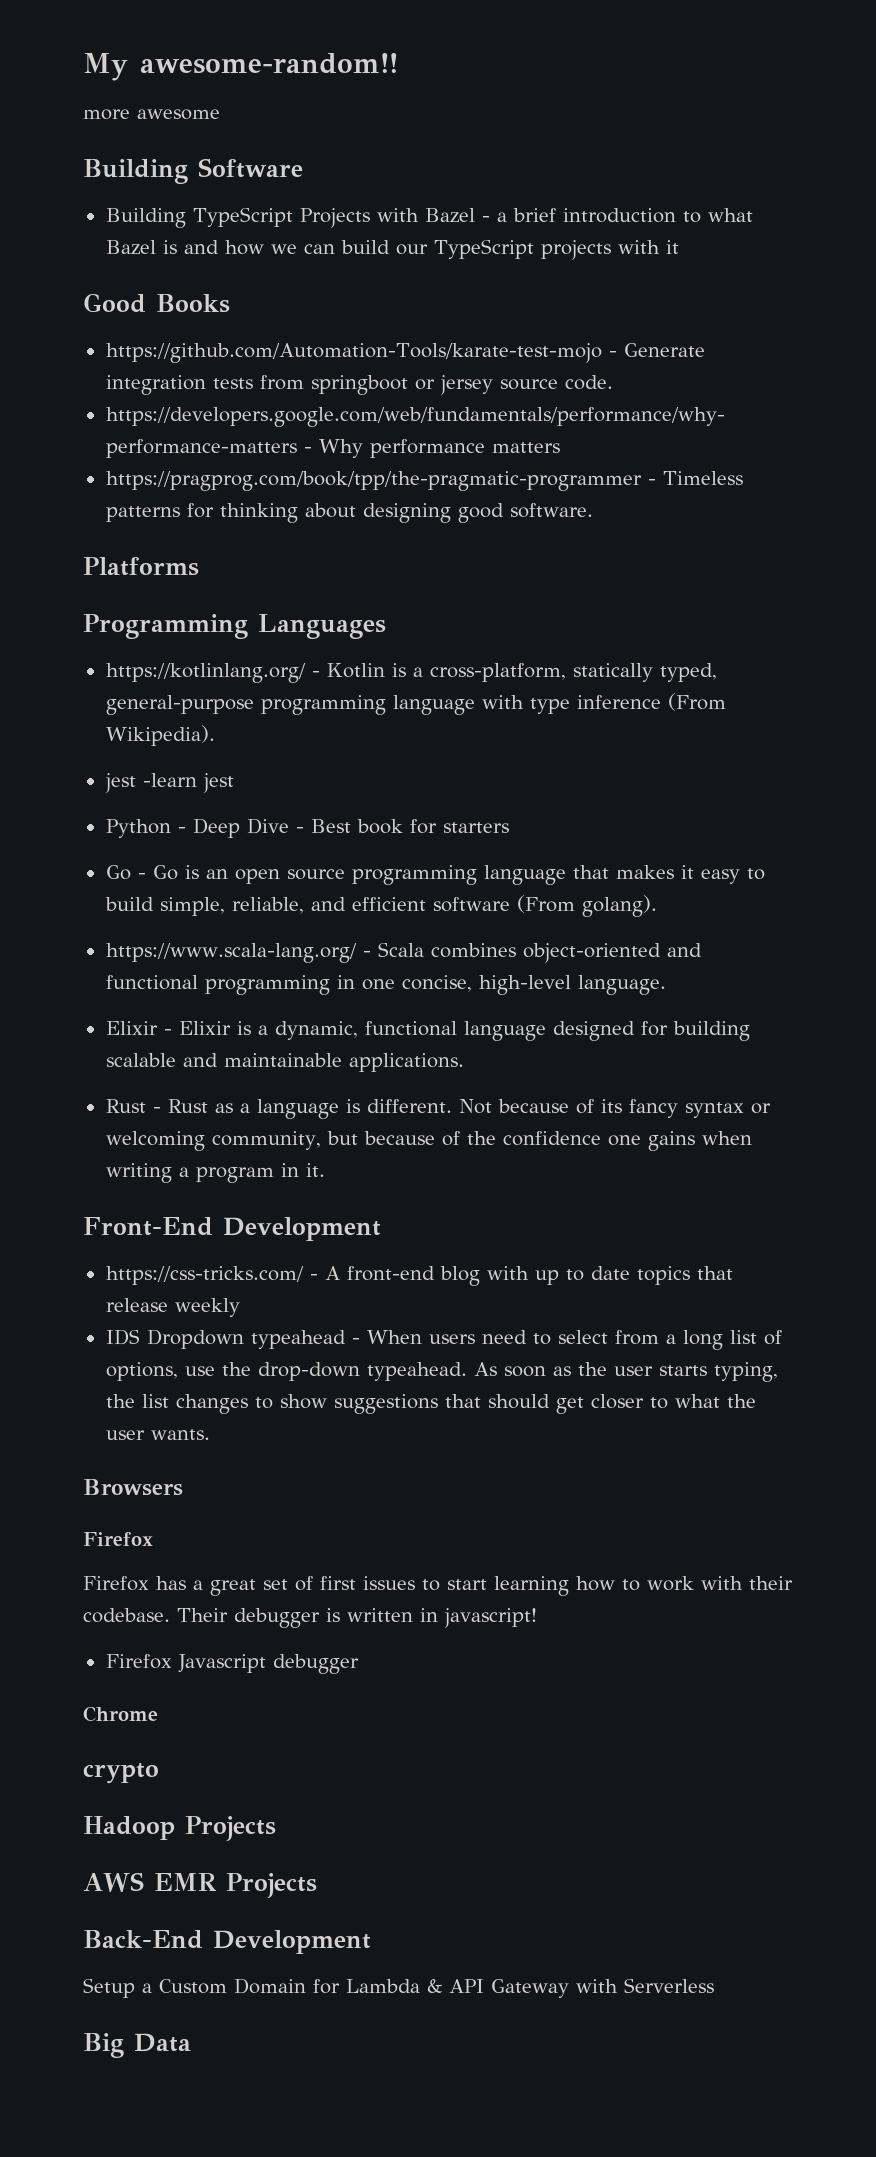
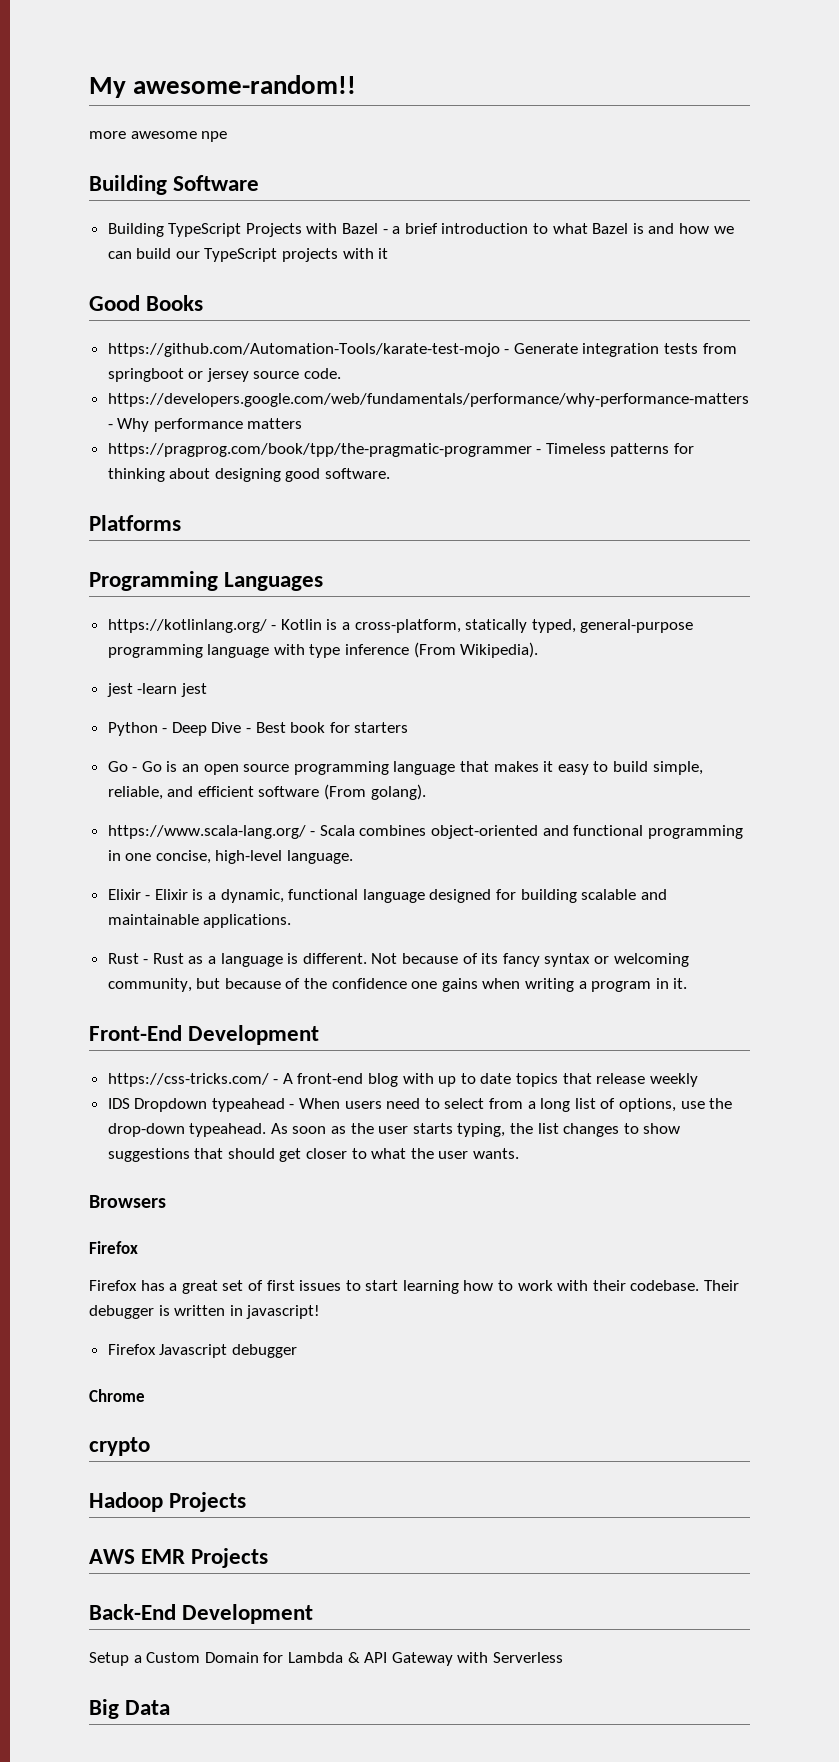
- more awesome
+ more awesome npe

